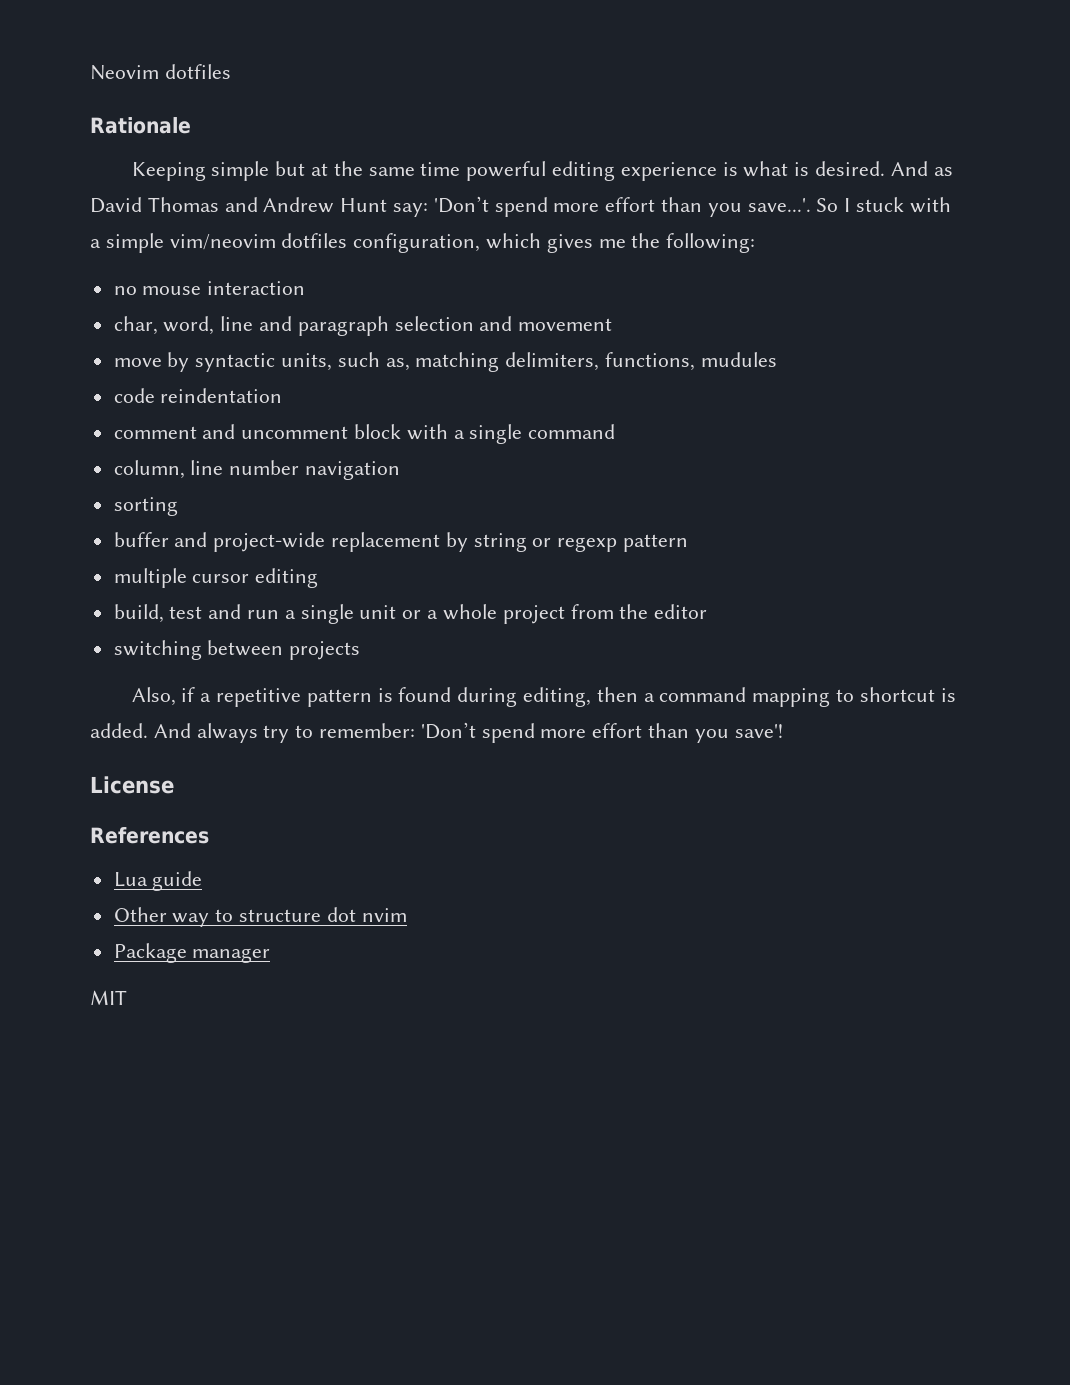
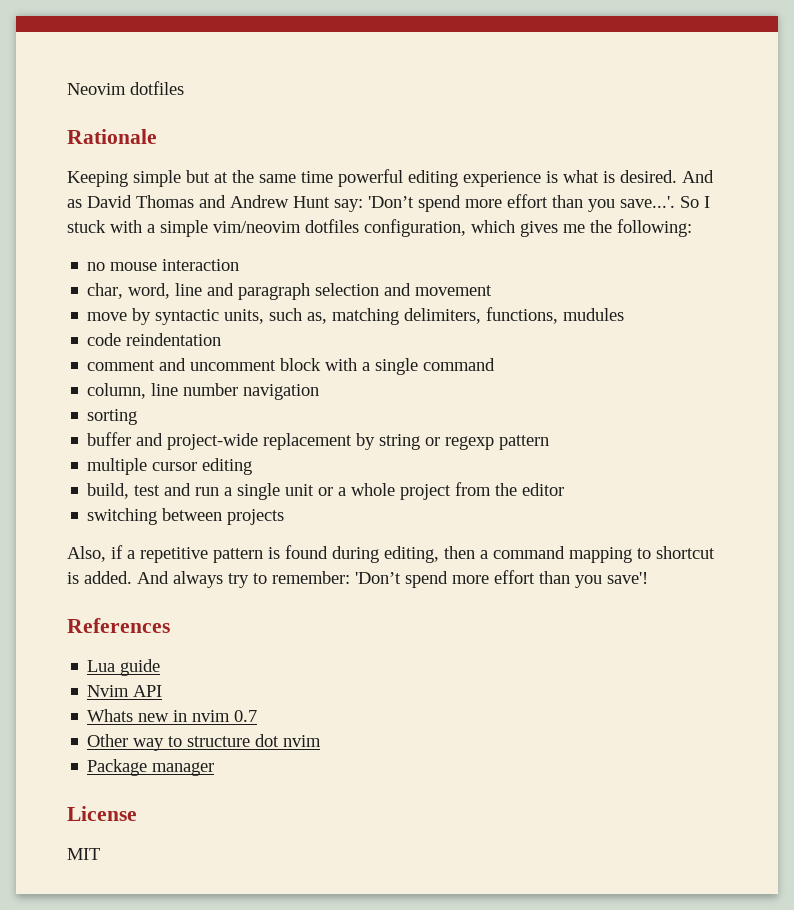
- License
+ Nvim API
+ Whats new in nvim 0.7
+ License

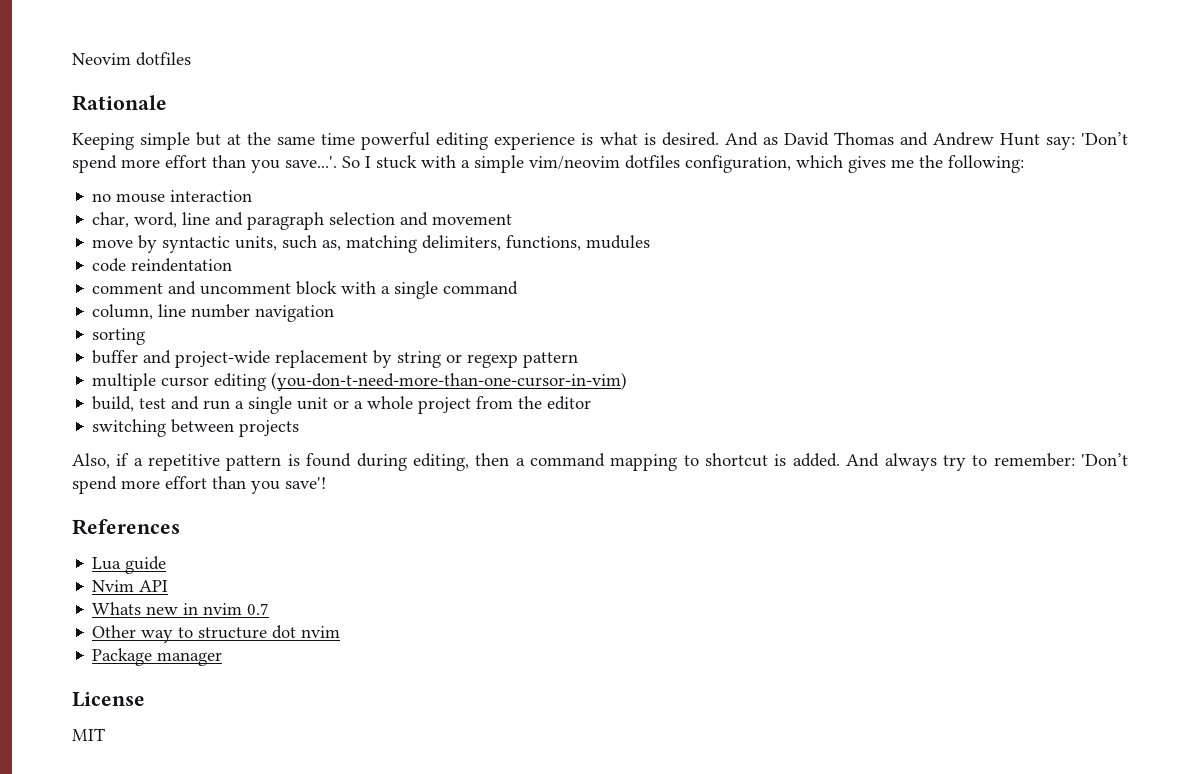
- multiple cursor editing
+ multiple cursor editing (you-don-t-need-more-than-one-cursor-in-vim)

